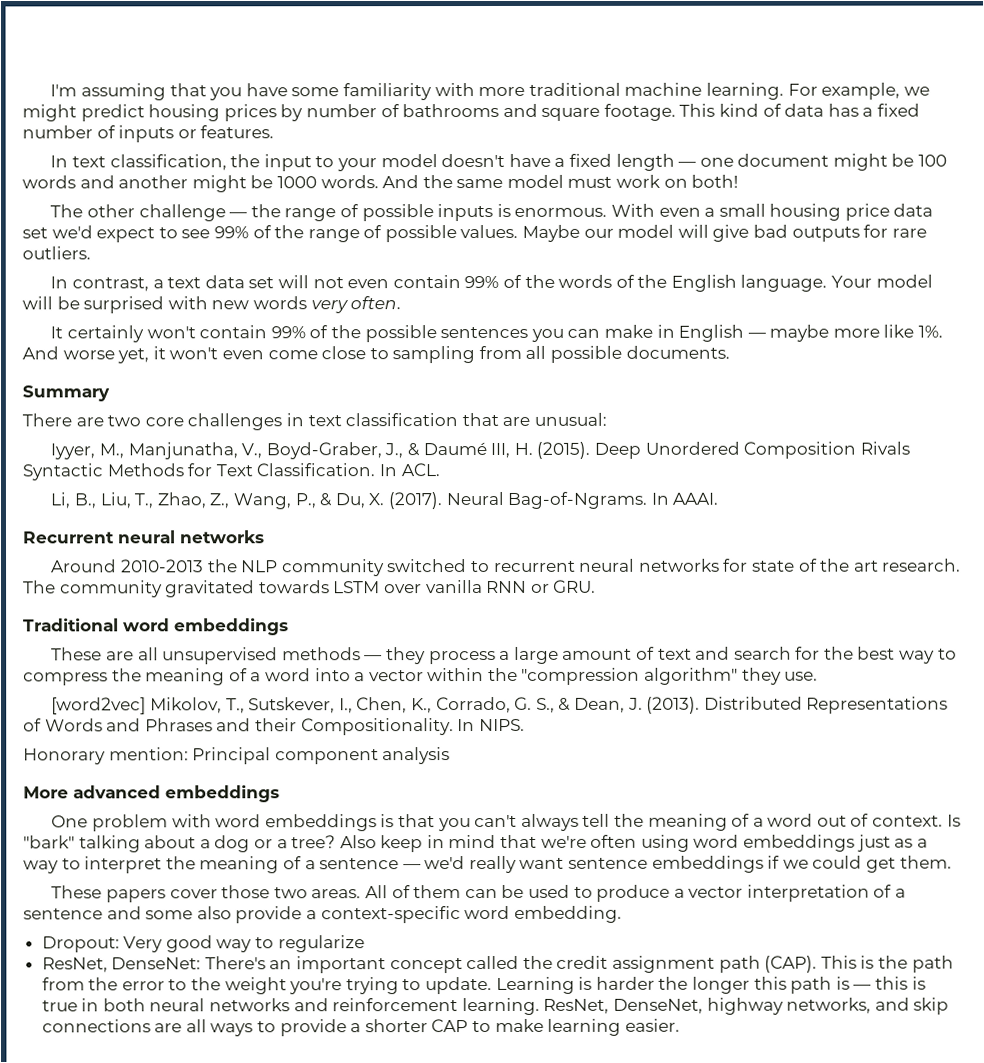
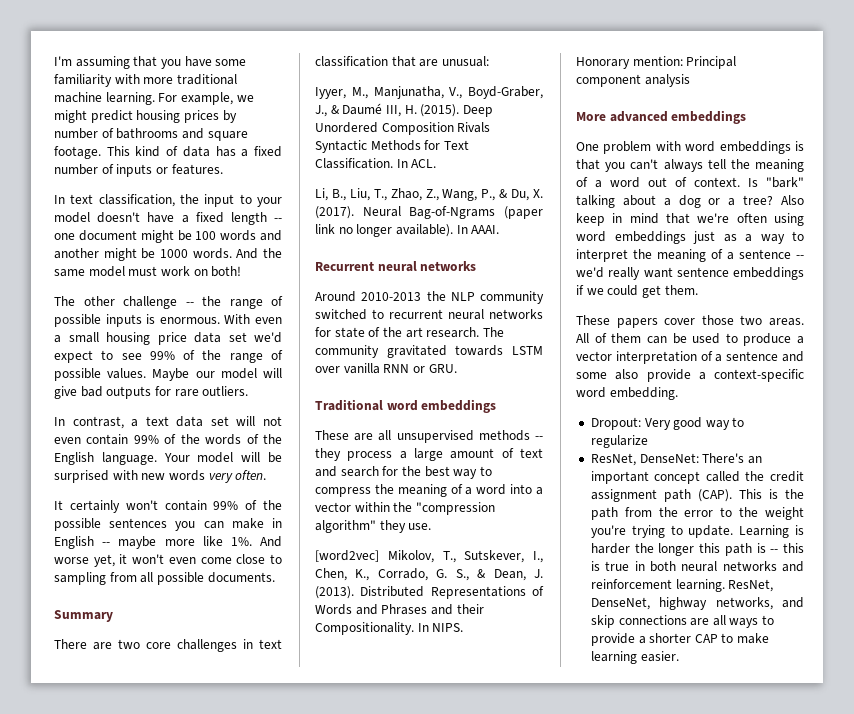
- In text classification, the input to your model doesn't have a fixed length — one document might be 100 words and another might be 1000 words.
+ In text classification, the input to your model doesn't have a fixed length -- one document might be 100 words and another might be 1000 words.
- The other challenge — the range of possible inputs is enormous.
+ The other challenge -- the range of possible inputs is enormous.
- It certainly won't contain 99% of the possible sentences you can make in English — maybe more like 1%.
+ It certainly won't contain 99% of the possible sentences you can make in English -- maybe more like 1%.
- Neural Bag-of-Ngrams.
+ Neural Bag-of-Ngrams (paper link no longer available).
- These are all unsupervised methods — they process a large amount of text and search for the best way to compress the meaning of a word into a vector within the "compression algorithm" they use.
+ These are all unsupervised methods -- they process a large amount of text and search for the best way to compress the meaning of a word into a vector within the "compression algorithm" they use.
- Also keep in mind that we're often using word embeddings just as a way to interpret the meaning of a sentence — we'd really want sentence embeddings if we could get them.
+ Also keep in mind that we're often using word embeddings just as a way to interpret the meaning of a sentence -- we'd really want sentence embeddings if we could get them.
- Learning is harder the longer this path is — this is true in both neural networks and reinforcement learning.
+ Learning is harder the longer this path is -- this is true in both neural networks and reinforcement learning.

